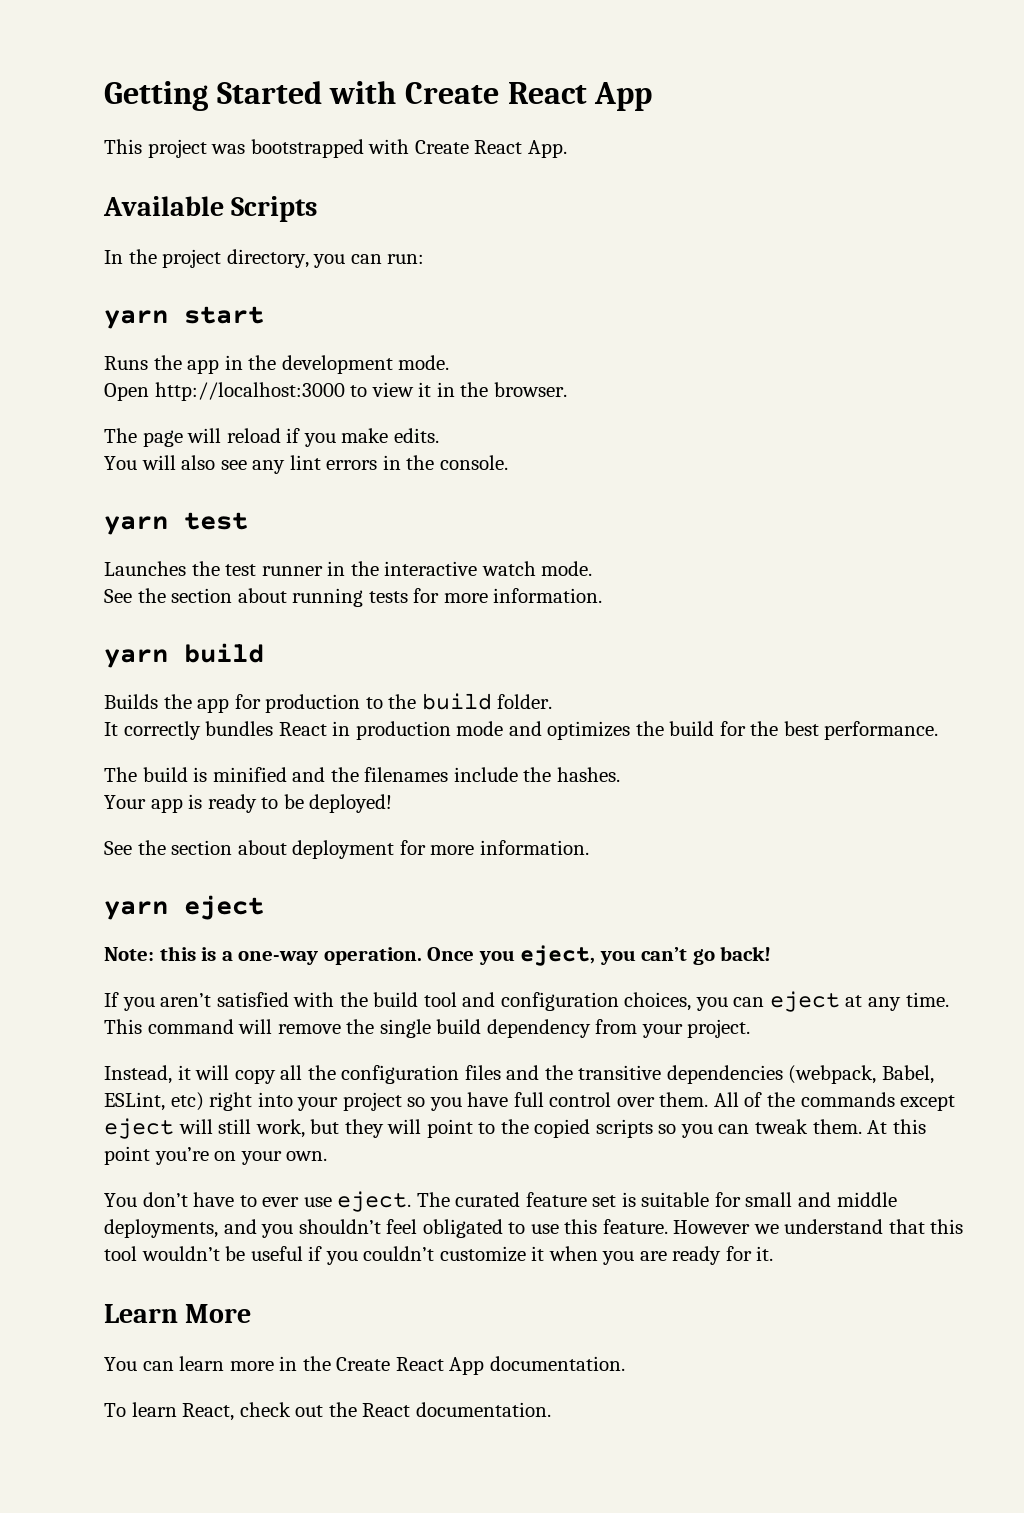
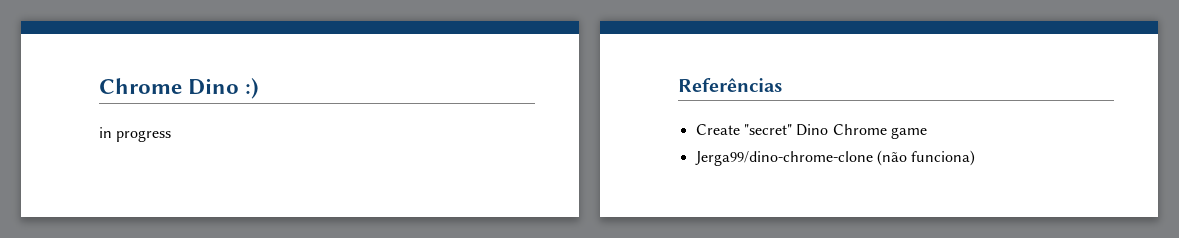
- Getting Started with Create React App
- This project was bootstrapped with Create React App.
- Available Scripts
- In the project directory, you can run:
- yarn start
- Runs the app in the development mode.
- Open http://localhost:3000 to view it in the browser.
- The page will reload if you make edits.
- You will also see any lint errors in the console.
- yarn test
- Launches the test runner in the interactive watch mode.
- See the section about running tests for more information.
- yarn build
- Builds the app for production to the build folder.
- It correctly bundles React in production mode and optimizes the build for the best performance.
- The build is minified and the filenames include the hashes.
- Your app is ready to be deployed!
- See the section about deployment for more information.
- yarn eject
- Note: this is a one-way operation. Once you eject, you can’t go back!
- If you aren’t satisfied with the build tool and configuration choices, you can eject at any time. This command will remove the single build dependency from your project.
- Instead, it will copy all the configuration files and the transitive dependencies (webpack, Babel, ESLint, etc) right into your project so you have full control over them. All of the commands except eject will still work, but they will point to the copied scripts so you can tweak them. At this point you’re on your own.
- You don’t have to ever use eject. The curated feature set is suitable for small and middle deployments, and you shouldn’t feel obligated to use this feature. However we understand that this tool wouldn’t be useful if you couldn’t customize it when you are ready for it.
- Learn More
- You can learn more in the Create React App documentation.
- To learn React, check out the React documentation.
+ Chrome Dino :)
+ in progress
+ Referências
+ Create "secret" Dino Chrome game
+ Jerga99/dino-chrome-clone (não funciona)

